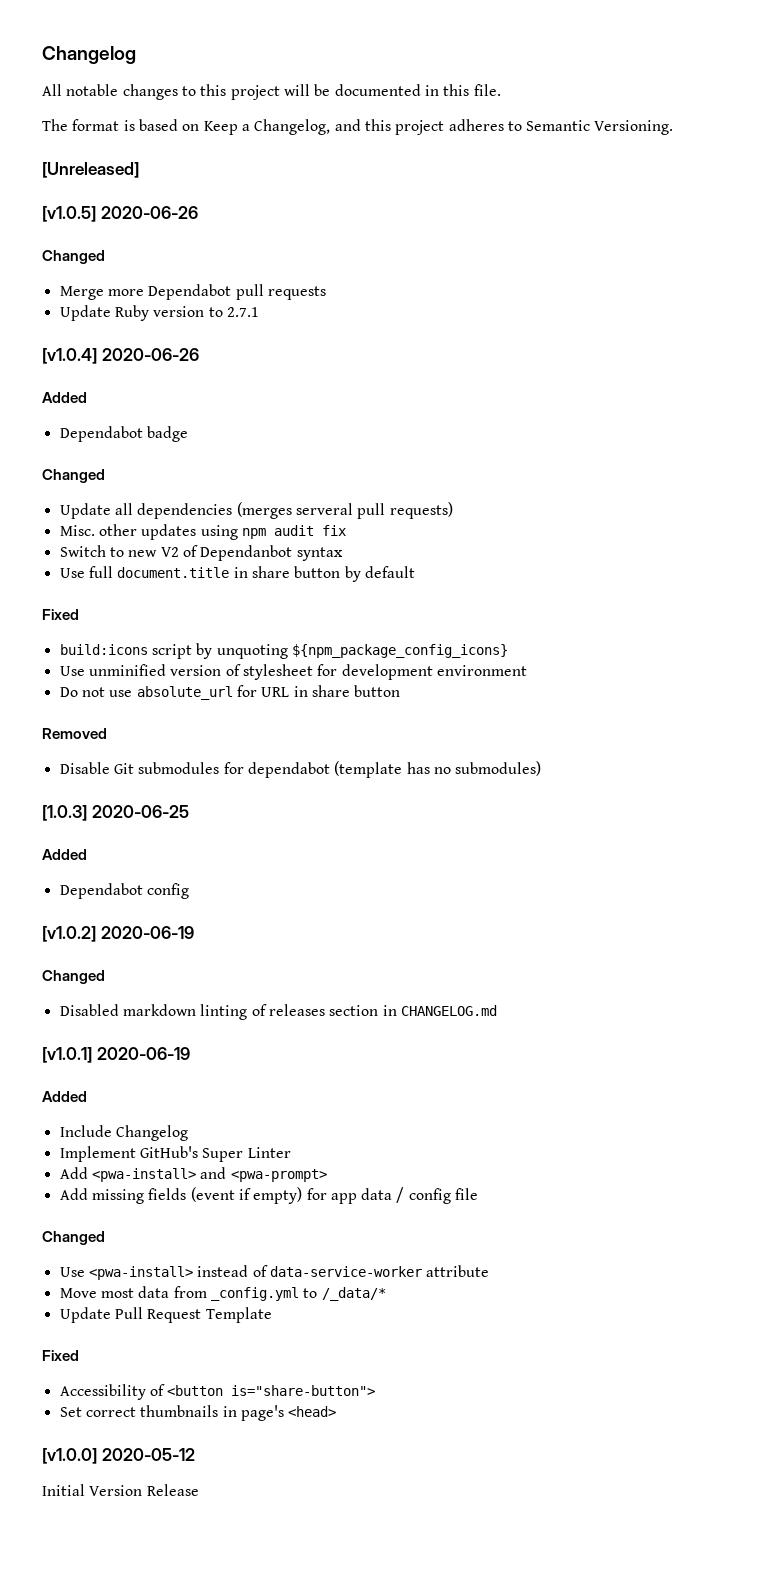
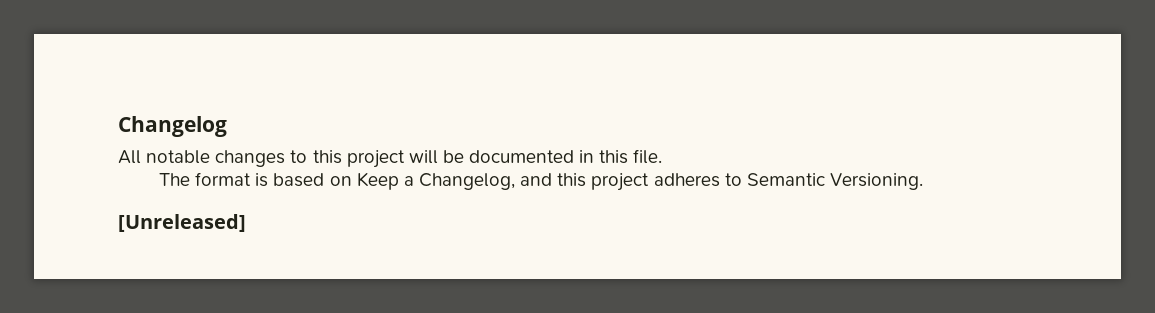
- [v1.0.5] 2020-06-26
- Changed
- Merge more Dependabot pull requests
- Update Ruby version to 2.7.1
- [v1.0.4] 2020-06-26
- Added
- Dependabot badge
- Changed
- Update all dependencies (merges serveral pull requests)
- Misc. other updates using npm audit fix
- Switch to new V2 of Dependanbot syntax
- Use full document.title in share button by default
- Fixed
- build:icons script by unquoting ${npm_package_config_icons}
- Use unminified version of stylesheet for development environment
- Do not use absolute_url for URL in share button
- Removed
- Disable Git submodules for dependabot (template has no submodules)
- [1.0.3] 2020-06-25
- Added
- Dependabot config
- [v1.0.2] 2020-06-19
- Changed
- Disabled markdown linting of releases section in CHANGELOG.md
- [v1.0.1] 2020-06-19
- Added
- Include Changelog
- Implement GitHub's Super Linter
- Add <pwa-install> and <pwa-prompt>
- Add missing fields (event if empty) for app data / config file
- Changed
- Use <pwa-install> instead of data-service-worker attribute
- Move most data from _config.yml to /_data/*
- Update Pull Request Template
- Fixed
- Accessibility of <button is="share-button">
- Set correct thumbnails in page's <head>
- [v1.0.0] 2020-05-12
- Initial Version Release

